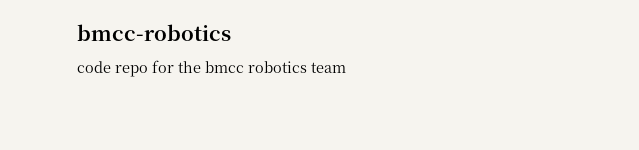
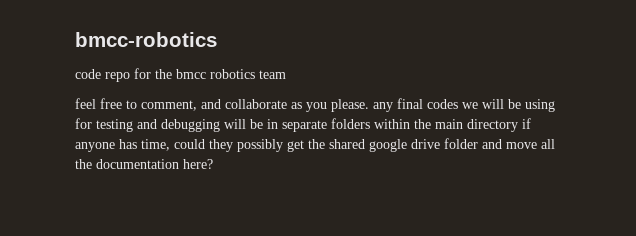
+ feel free to comment, and collaborate as you please. any final codes we will be using for testing and debugging will be in separate folders within the main directory if anyone has time, could they possibly get the shared google drive folder and move all the documentation here?

